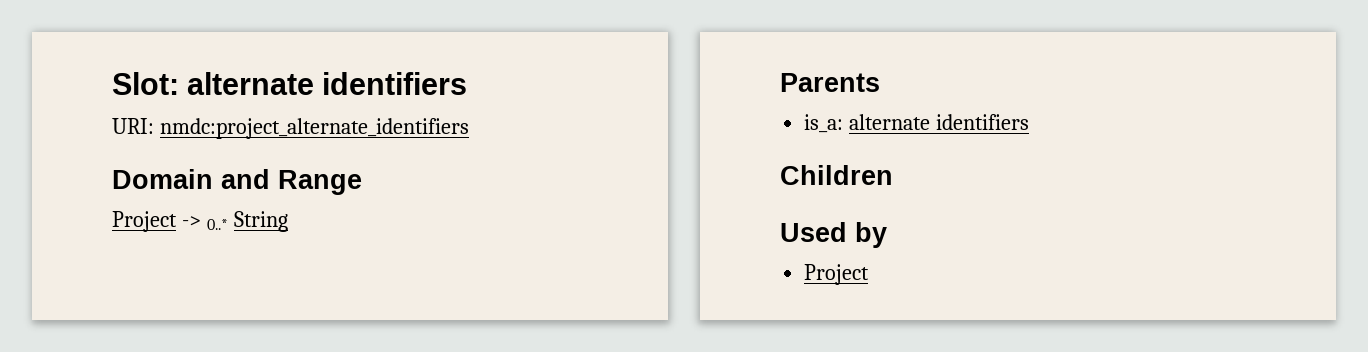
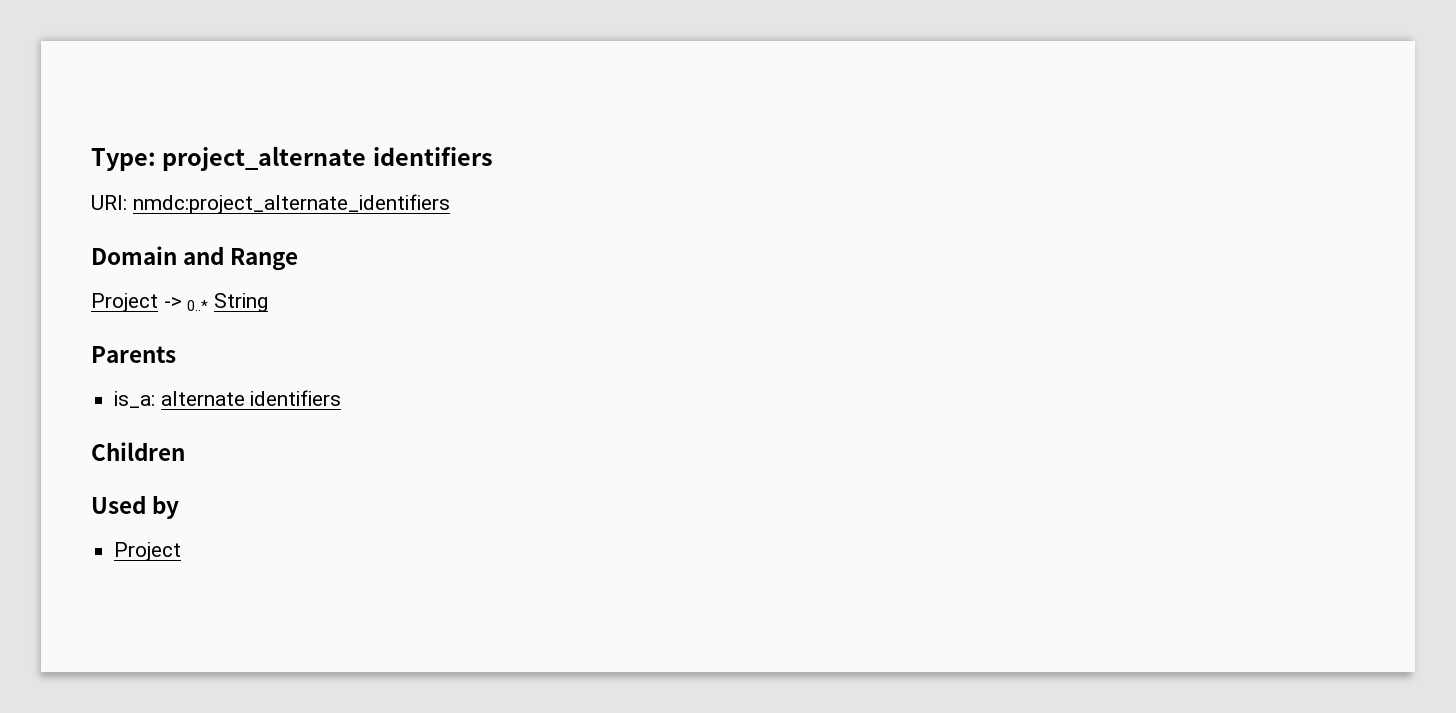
- Slot: alternate identifiers
+ Type: project_alternate identifiers

